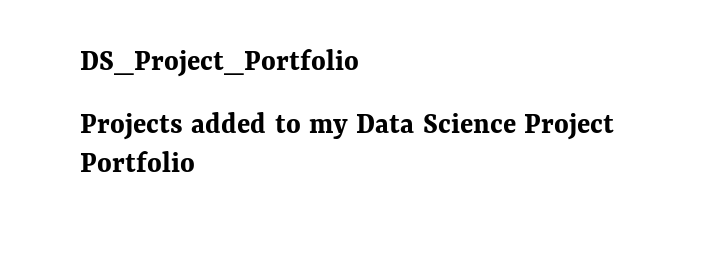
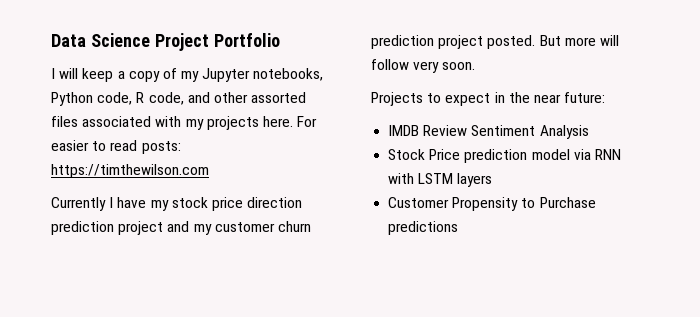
- DS_Project_Portfolio
- Projects added to my Data Science Project Portfolio
+ Data Science Project Portfolio
+ I will keep a copy of my Jupyter notebooks, Python code, R code, and other assorted files associated with my projects here. For easier to read posts: https://timthewilson.com
+ Currently I have my stock price direction prediction project and my customer churn prediction project posted. But more will follow very soon.
+ Projects to expect in the near future:
+ IMDB Review Sentiment Analysis
+ Stock Price prediction model via RNN with LSTM layers
+ Customer Propensity to Purchase predictions

